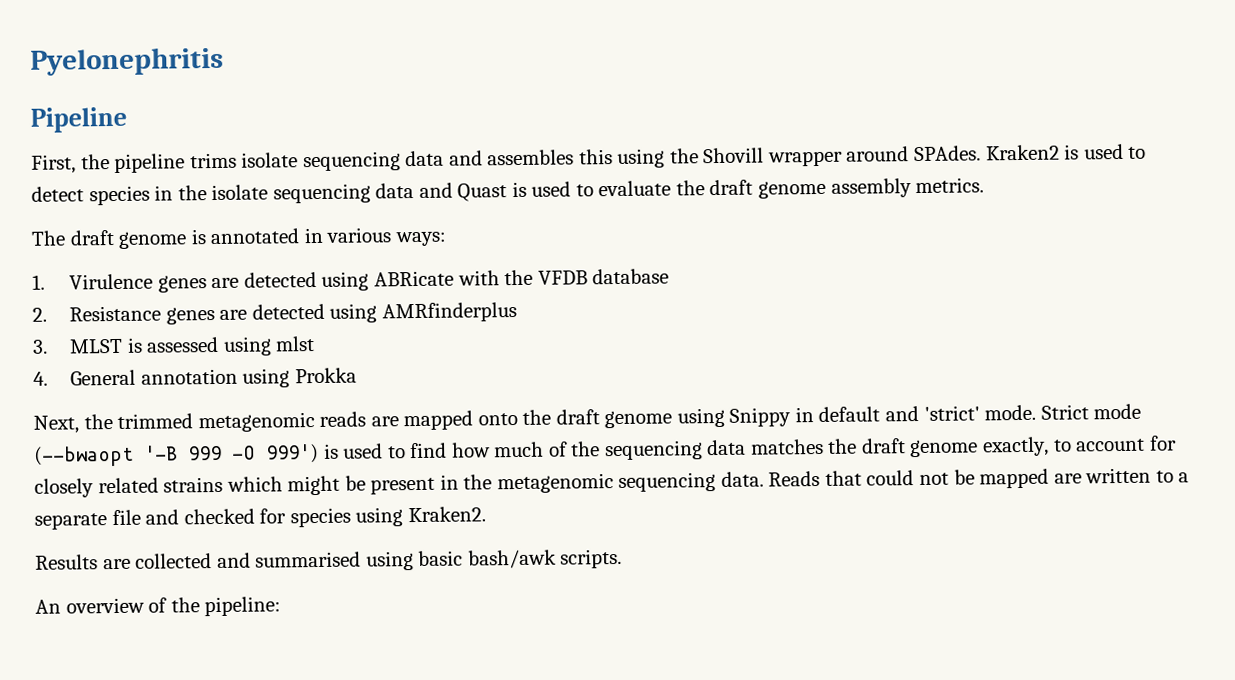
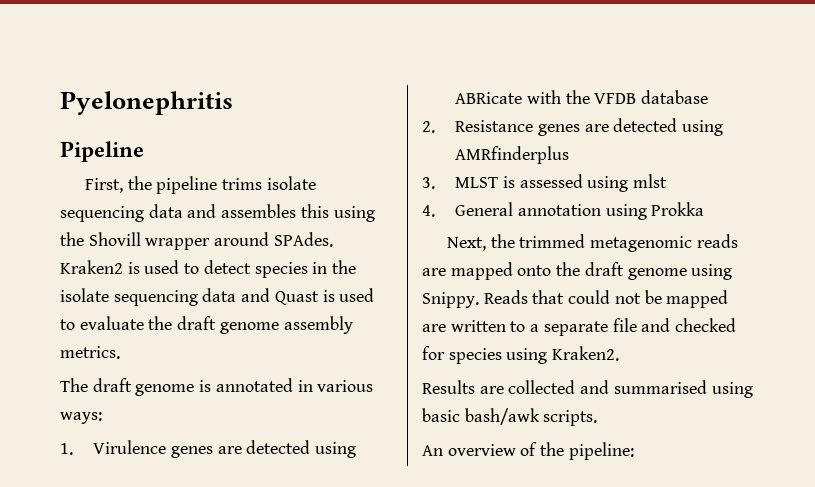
- Next, the trimmed metagenomic reads are mapped onto the draft genome using Snippy in default and 'strict' mode. Strict mode (--bwaopt '-B 999 -O 999') is used to find how much of the sequencing data matches the draft genome exactly, to account for closely related strains which might be present in the metagenomic sequencing data.
+ Next, the trimmed metagenomic reads are mapped onto the draft genome using Snippy.

